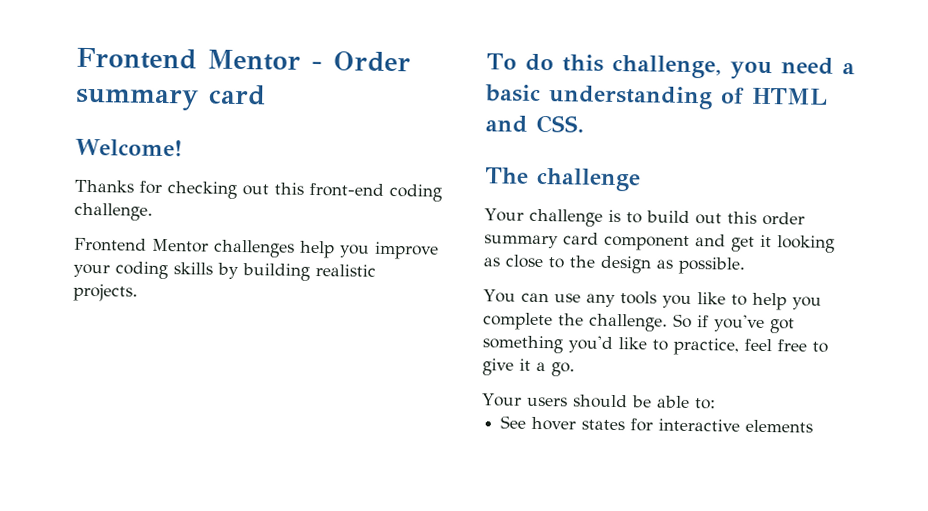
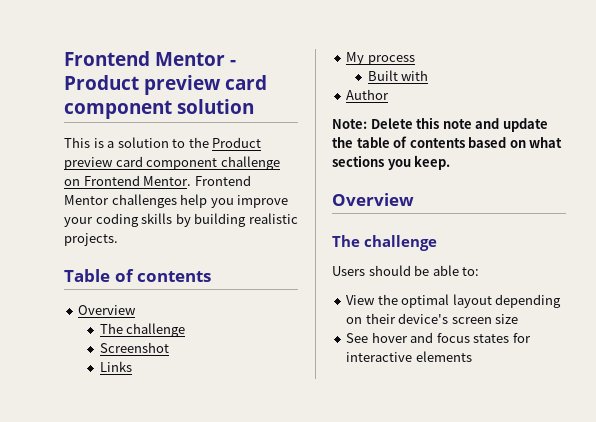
- Frontend Mentor - Order summary card
- Welcome!
- Thanks for checking out this front-end coding challenge.
- Frontend Mentor challenges help you improve your coding skills by building realistic projects.
+ Frontend Mentor - Product preview card component solution
+ This is a solution to the Product preview card component challenge on Frontend Mentor. Frontend Mentor challenges help you improve your coding skills by building realistic projects.
- To do this challenge, you need a basic understanding of HTML and CSS.
+ Table of contents
+ Overview
  The challenge
- Your challenge is to build out this order summary card component and get it looking as close to the design as possible.
- You can use any tools you like to help you complete the challenge. So if you've got something you'd like to practice, feel free to give it a go.
- Your users should be able to:
+ Screenshot
+ Links
+ My process
+ Built with
+ Author
+ Note: Delete this note and update the table of contents based on what sections you keep.
+ Overview
+ The challenge
+ Users should be able to:
+ View the optimal layout depending on their device's screen size
- See hover states for interactive elements
+ See hover and focus states for interactive elements

